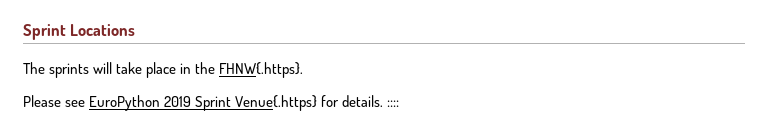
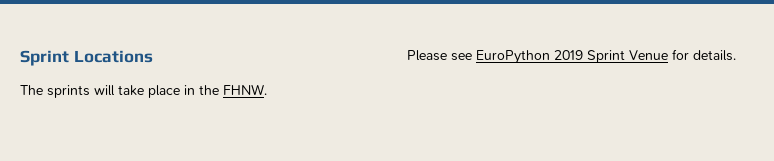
- The sprints will take place in the FHNW{.https}.
+ The sprints will take place in the FHNW.
- Please see EuroPython 2019 Sprint Venue{.https} for details. ::::
+ Please see EuroPython 2019 Sprint Venue for details.

